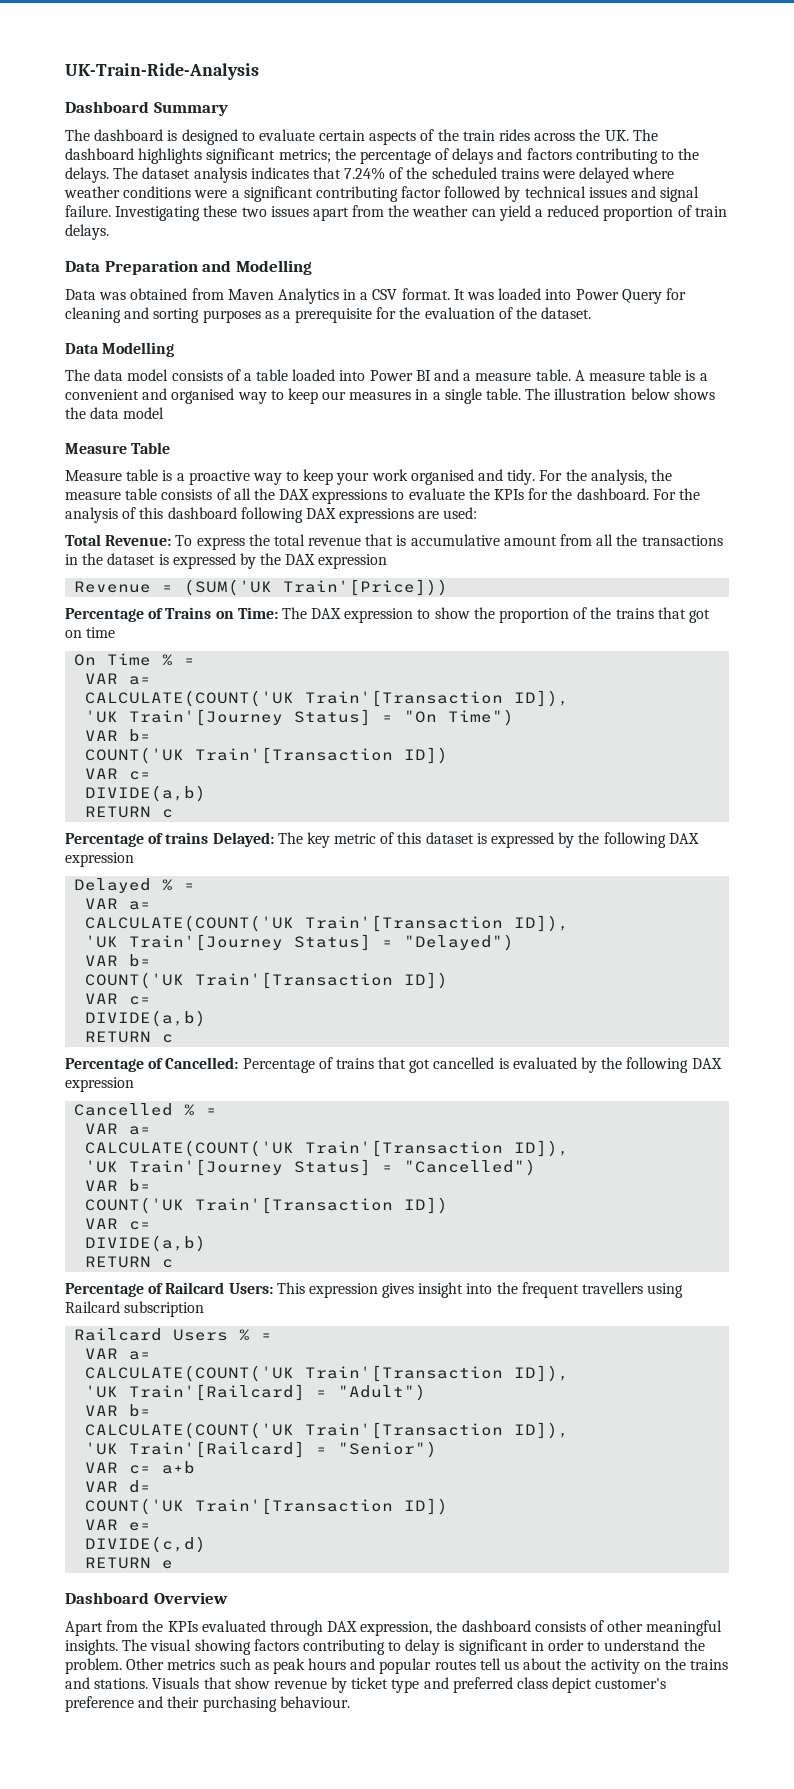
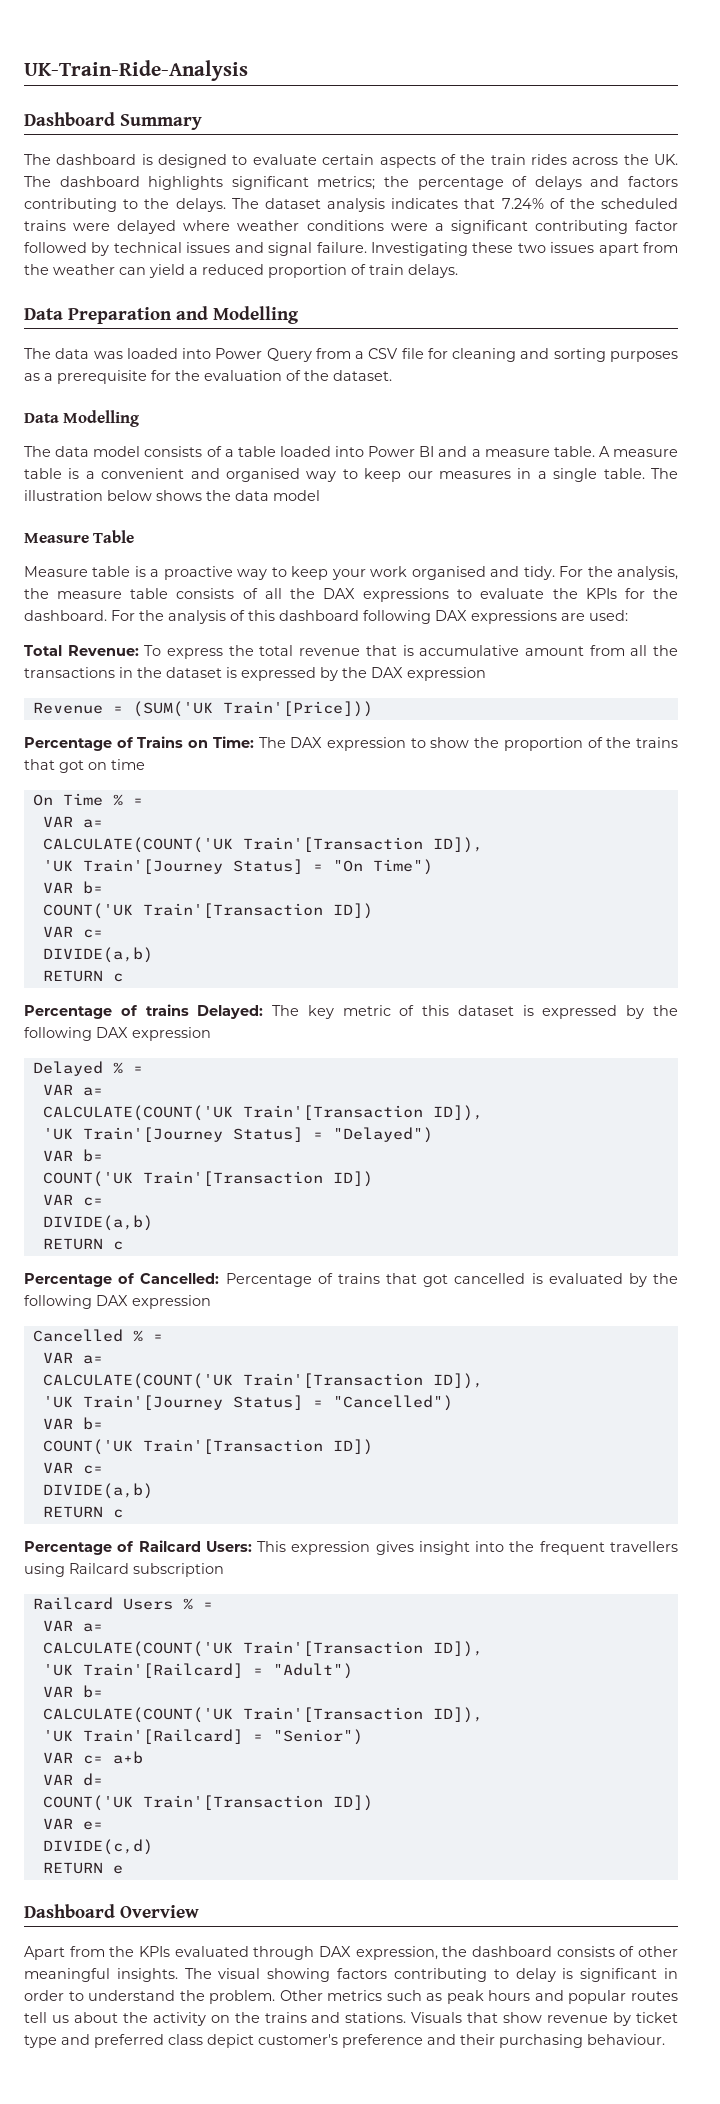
- Data was obtained from Maven Analytics in a CSV format. It was loaded into Power Query for cleaning and sorting purposes as a prerequisite for the evaluation of the dataset.
+ The data was loaded into Power Query from a CSV file for cleaning and sorting purposes as a prerequisite for the evaluation of the dataset.

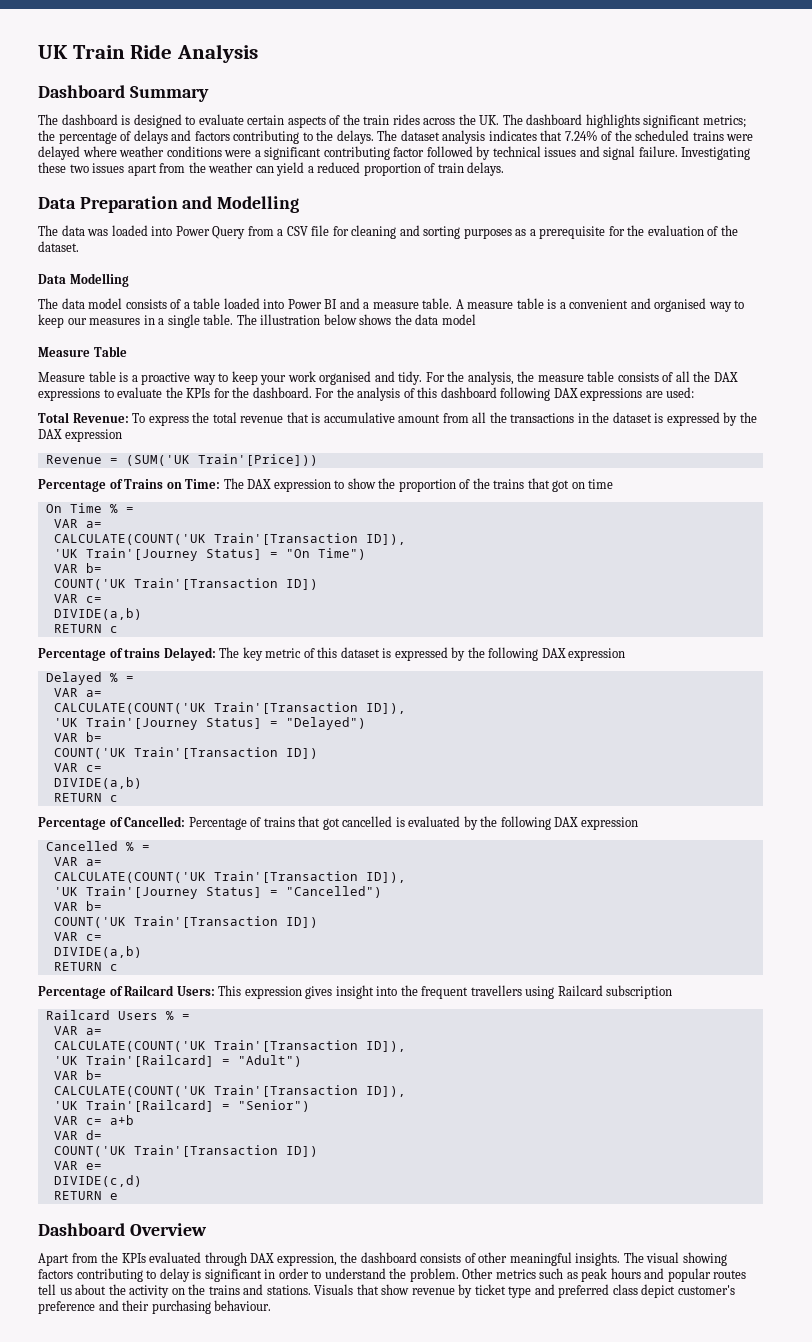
- UK-Train-Ride-Analysis
+ UK Train Ride Analysis

